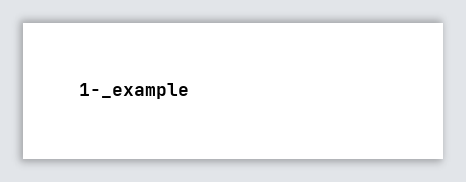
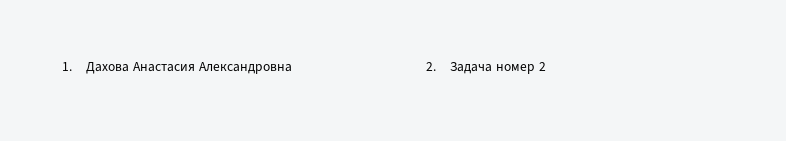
- 1-_example
+ 1. Дахова Анастасия Александровна
+ 2. Задача номер 2

